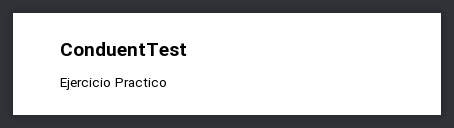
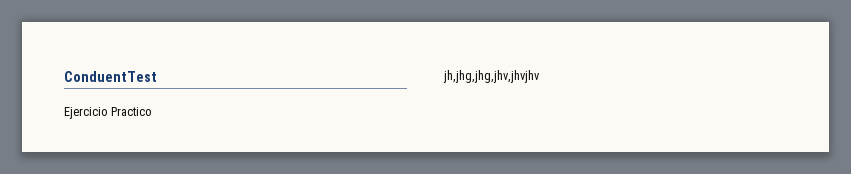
+ jh,jhg,jhg,jhv,jhvjhv

